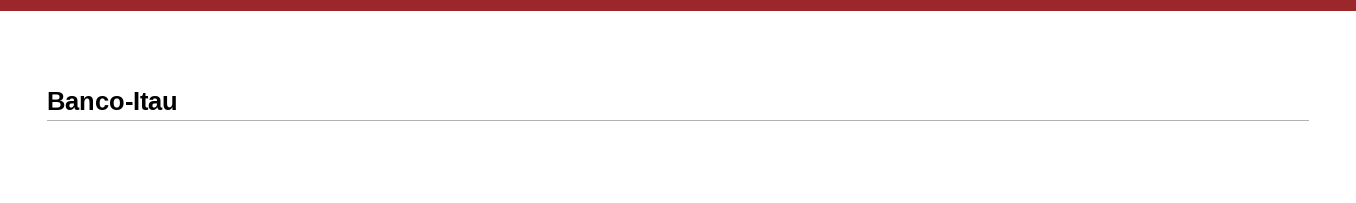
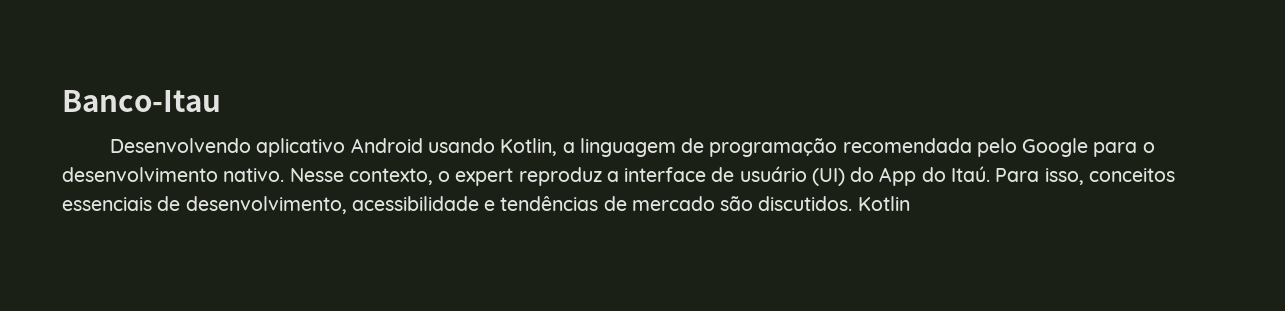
+ Desenvolvendo aplicativo Android usando Kotlin, a linguagem de programação recomendada pelo Google para o desenvolvimento nativo. Nesse contexto, o expert reproduz a interface de usuário (UI) do App do Itaú. Para isso, conceitos essenciais de desenvolvimento, acessibilidade e tendências de mercado são discutidos. Kotlin

